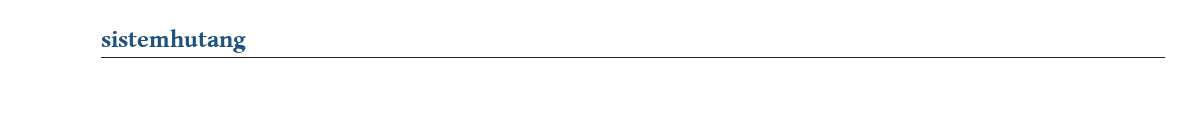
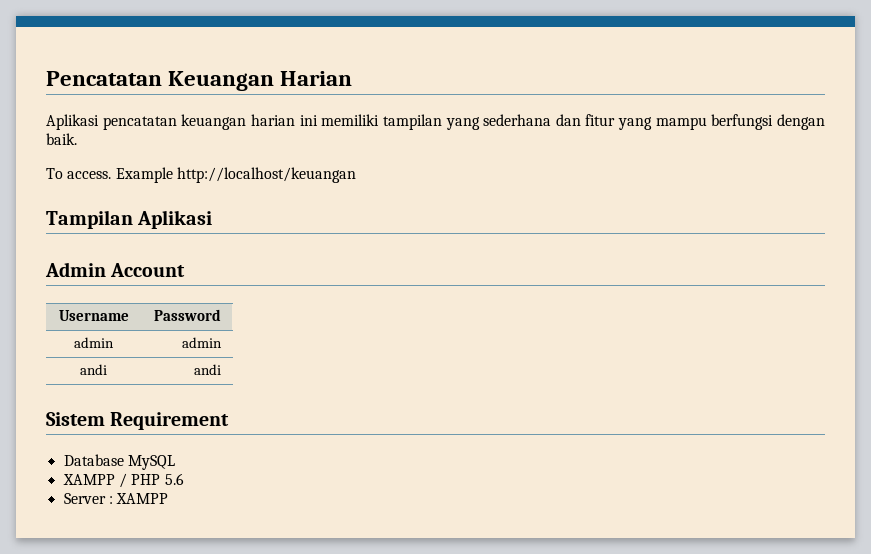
- sistemhutang
+ Pencatatan Keuangan Harian
+ Aplikasi pencatatan keuangan harian ini memiliki tampilan yang sederhana dan fitur yang mampu berfungsi dengan baik.
+ To access. Example http://localhost/keuangan
+ Tampilan Aplikasi
+ Admin Account
+ Username | Password
+ admin | admin
+ andi | andi
+ Sistem Requirement
+ Database MySQL
+ XAMPP / PHP 5.6
+ Server : XAMPP

